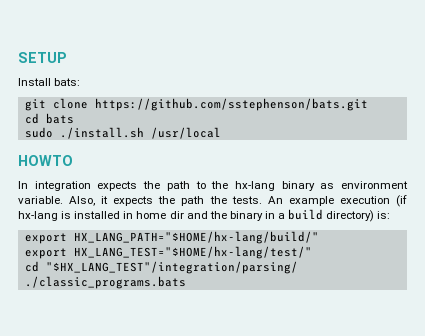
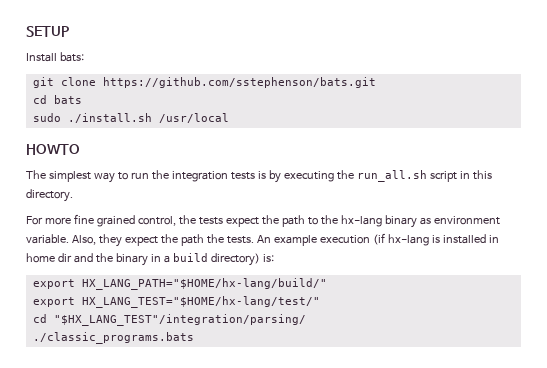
- In integration expects the path to the hx-lang binary as environment variable.
+ The simplest way to run the integration tests is by executing the run_all.sh script in this directory.
+ For more fine grained control, the tests expect the path to the hx-lang binary as environment variable.
- Also, it expects the path the tests.
+ Also, they expect the path the tests.

